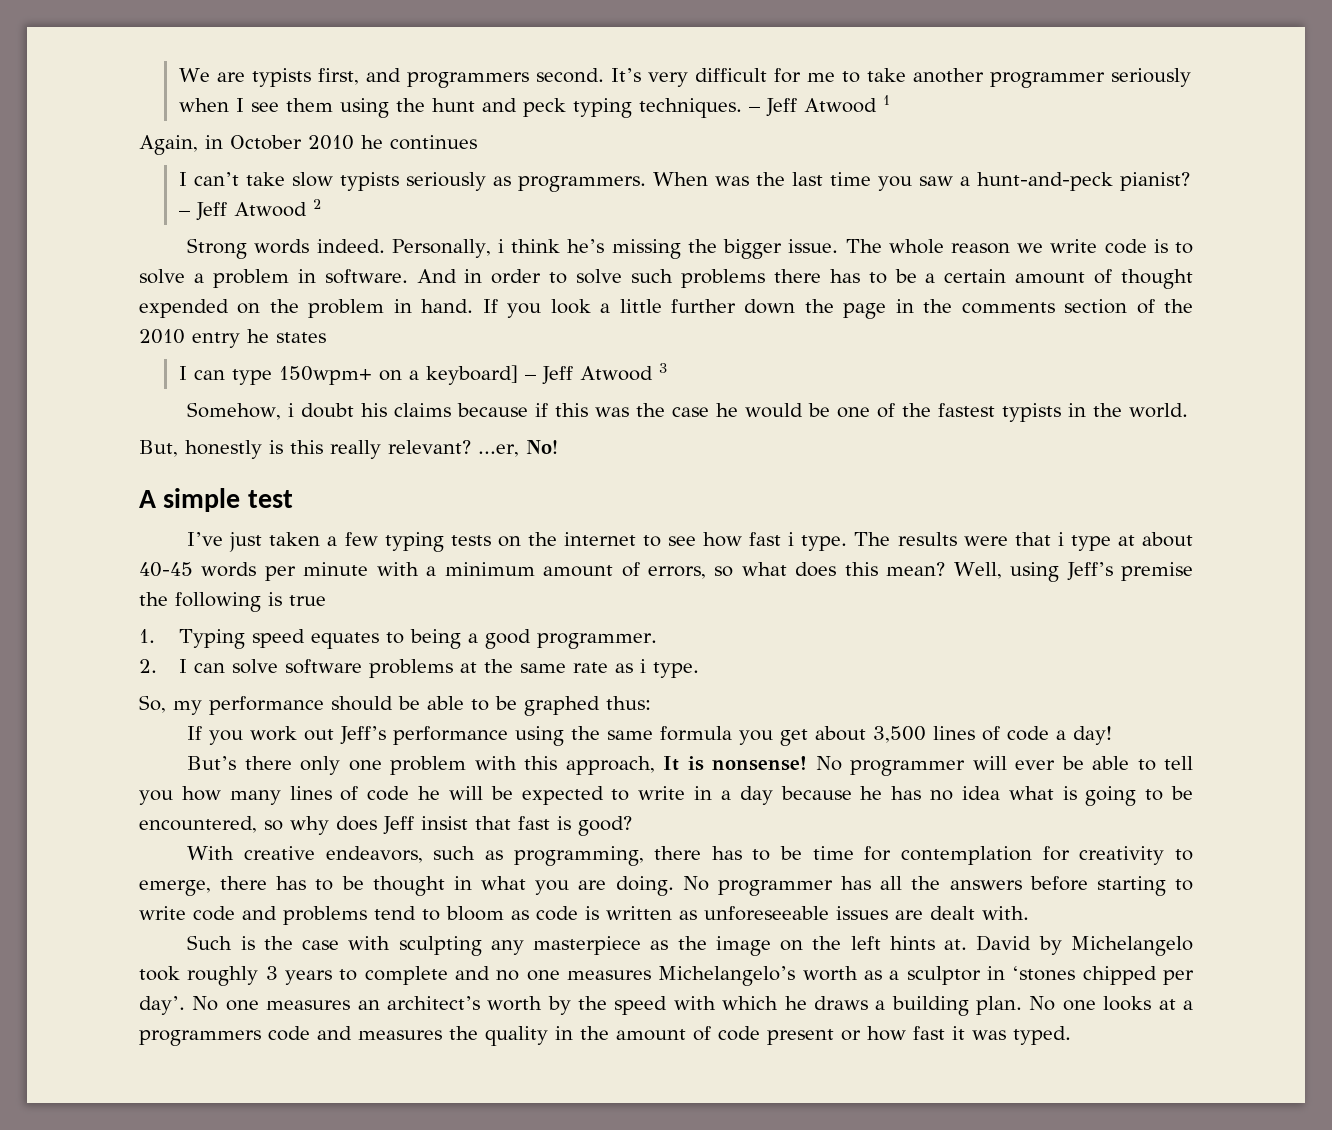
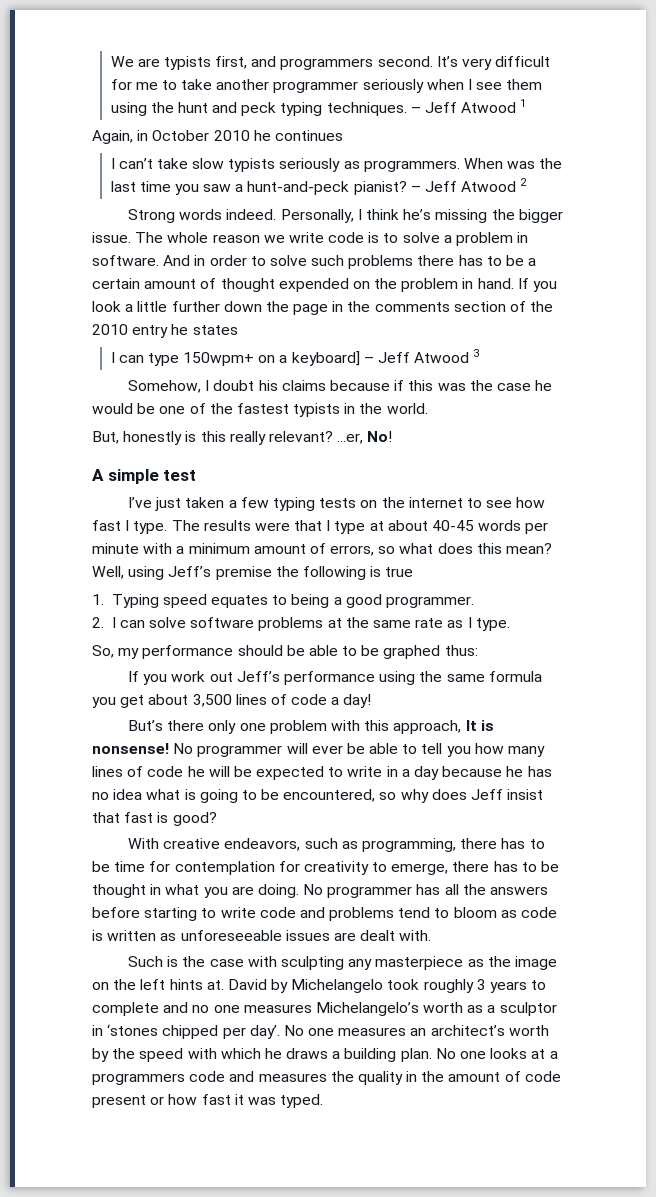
- Personally, i think he’s missing the bigger issue.
+ Personally, I think he’s missing the bigger issue.
- Somehow, i doubt his claims because if this was the case he would be one of the fastest typists in the world.
+ Somehow, I doubt his claims because if this was the case he would be one of the fastest typists in the world.
- I’ve just taken a few typing tests on the internet to see how fast i type.
+ I’ve just taken a few typing tests on the internet to see how fast I type.
- The results were that i type at about 40-45 words per minute with a minimum amount of errors, so what does this mean?
+ The results were that I type at about 40-45 words per minute with a minimum amount of errors, so what does this mean?
- 2. I can solve software problems at the same rate as i type.
+ 2. I can solve software problems at the same rate as I type.

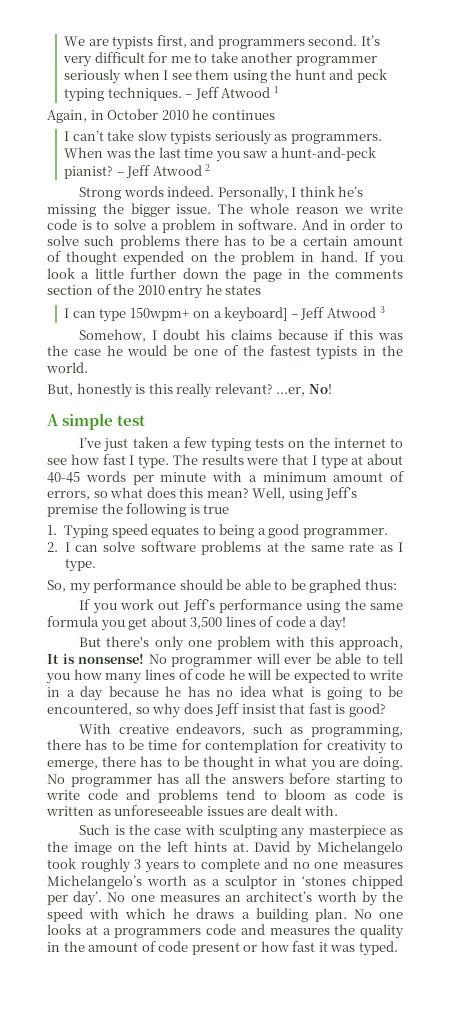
- But’s there only one problem with this approach, It is nonsense!
+ But there's only one problem with this approach, It is nonsense!

